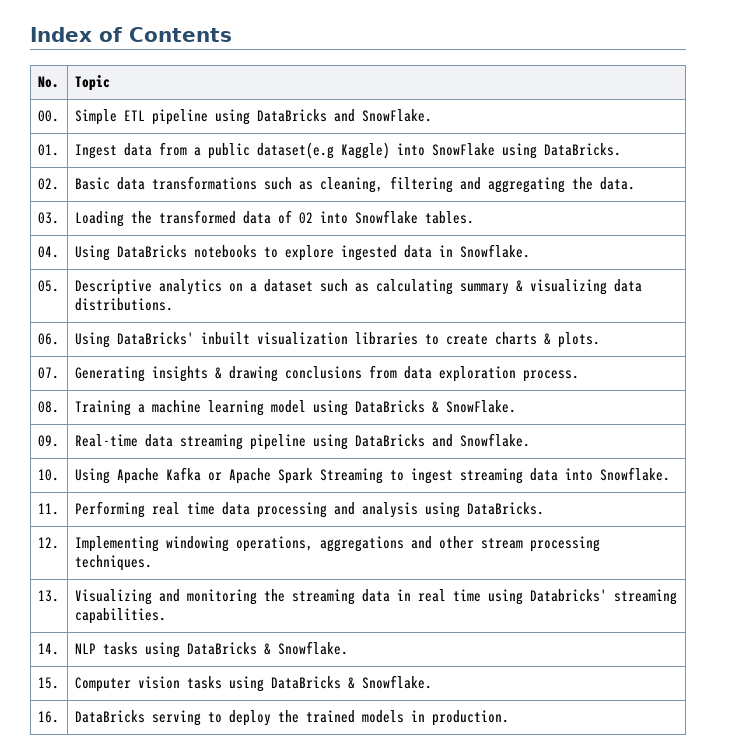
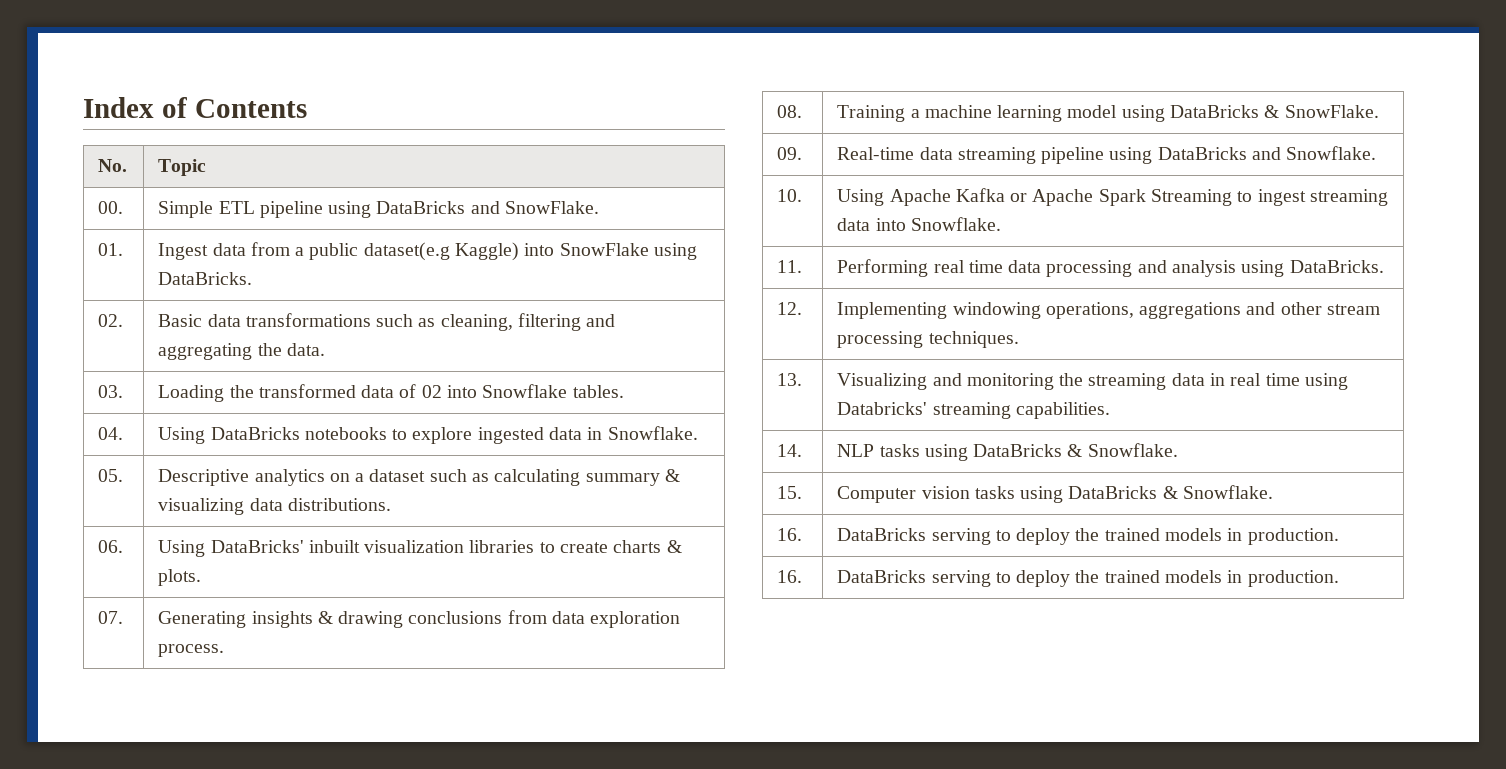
  15. | Computer vision tasks using DataBricks & Snowflake.
+ 16. | DataBricks serving to deploy the trained models in production.

